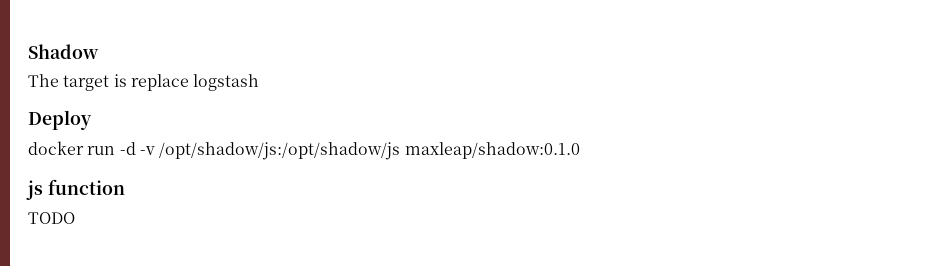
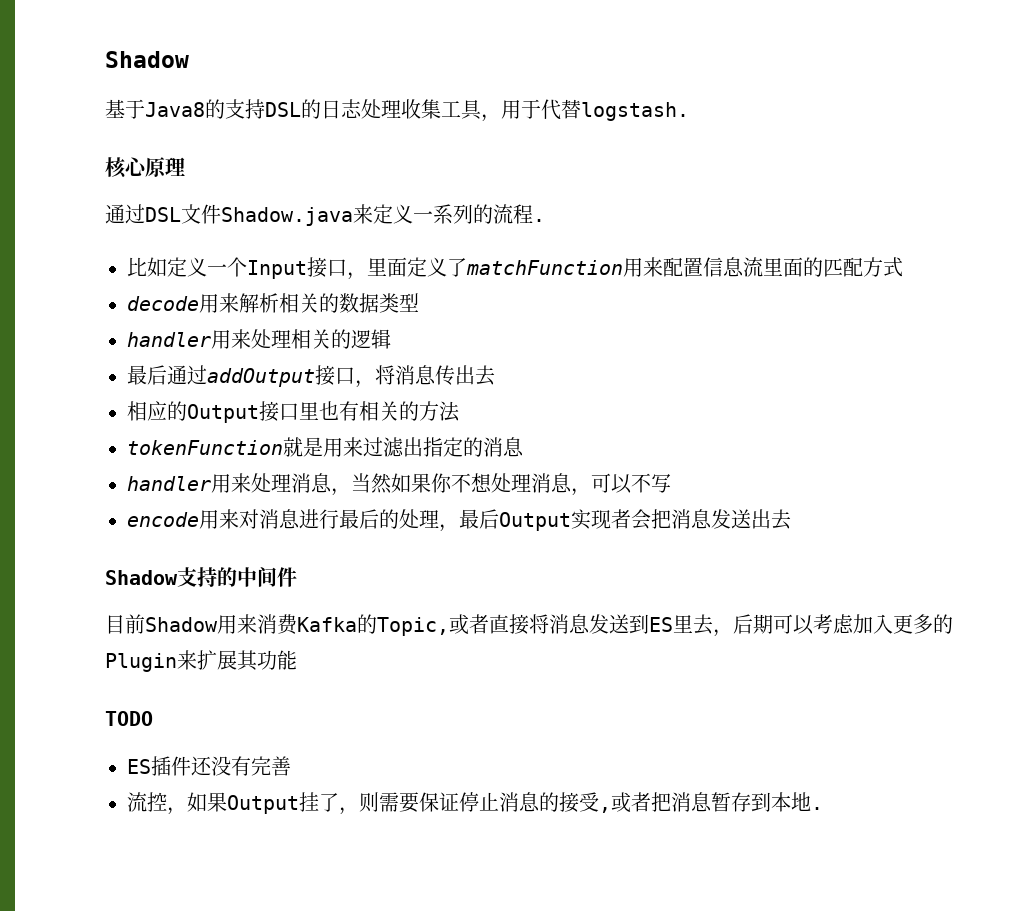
- The target is replace logstash
- Deploy
- docker run -d -v /opt/shadow/js:/opt/shadow/js maxleap/shadow:0.1.0
- js function
+ 基于Java8的支持DSL的日志处理收集工具，用于代替logstash.
+ 核心原理
+ 通过DSL文件Shadow.java来定义一系列的流程.
+ 比如定义一个Input接口，里面定义了matchFunction用来配置信息流里面的匹配方式
+ decode用来解析相关的数据类型
+ handler用来处理相关的逻辑
+ 最后通过addOutput接口，将消息传出去
+ 相应的Output接口里也有相关的方法
+ tokenFunction就是用来过滤出指定的消息
+ handler用来处理消息，当然如果你不想处理消息，可以不写
+ encode用来对消息进行最后的处理，最后Output实现者会把消息发送出去
+ Shadow支持的中间件
+ 目前Shadow用来消费Kafka的Topic,或者直接将消息发送到ES里去，后期可以考虑加入更多的Plugin来扩展其功能
  TODO
+ ES插件还没有完善
+ 流控，如果Output挂了，则需要保证停止消息的接受,或者把消息暂存到本地.

